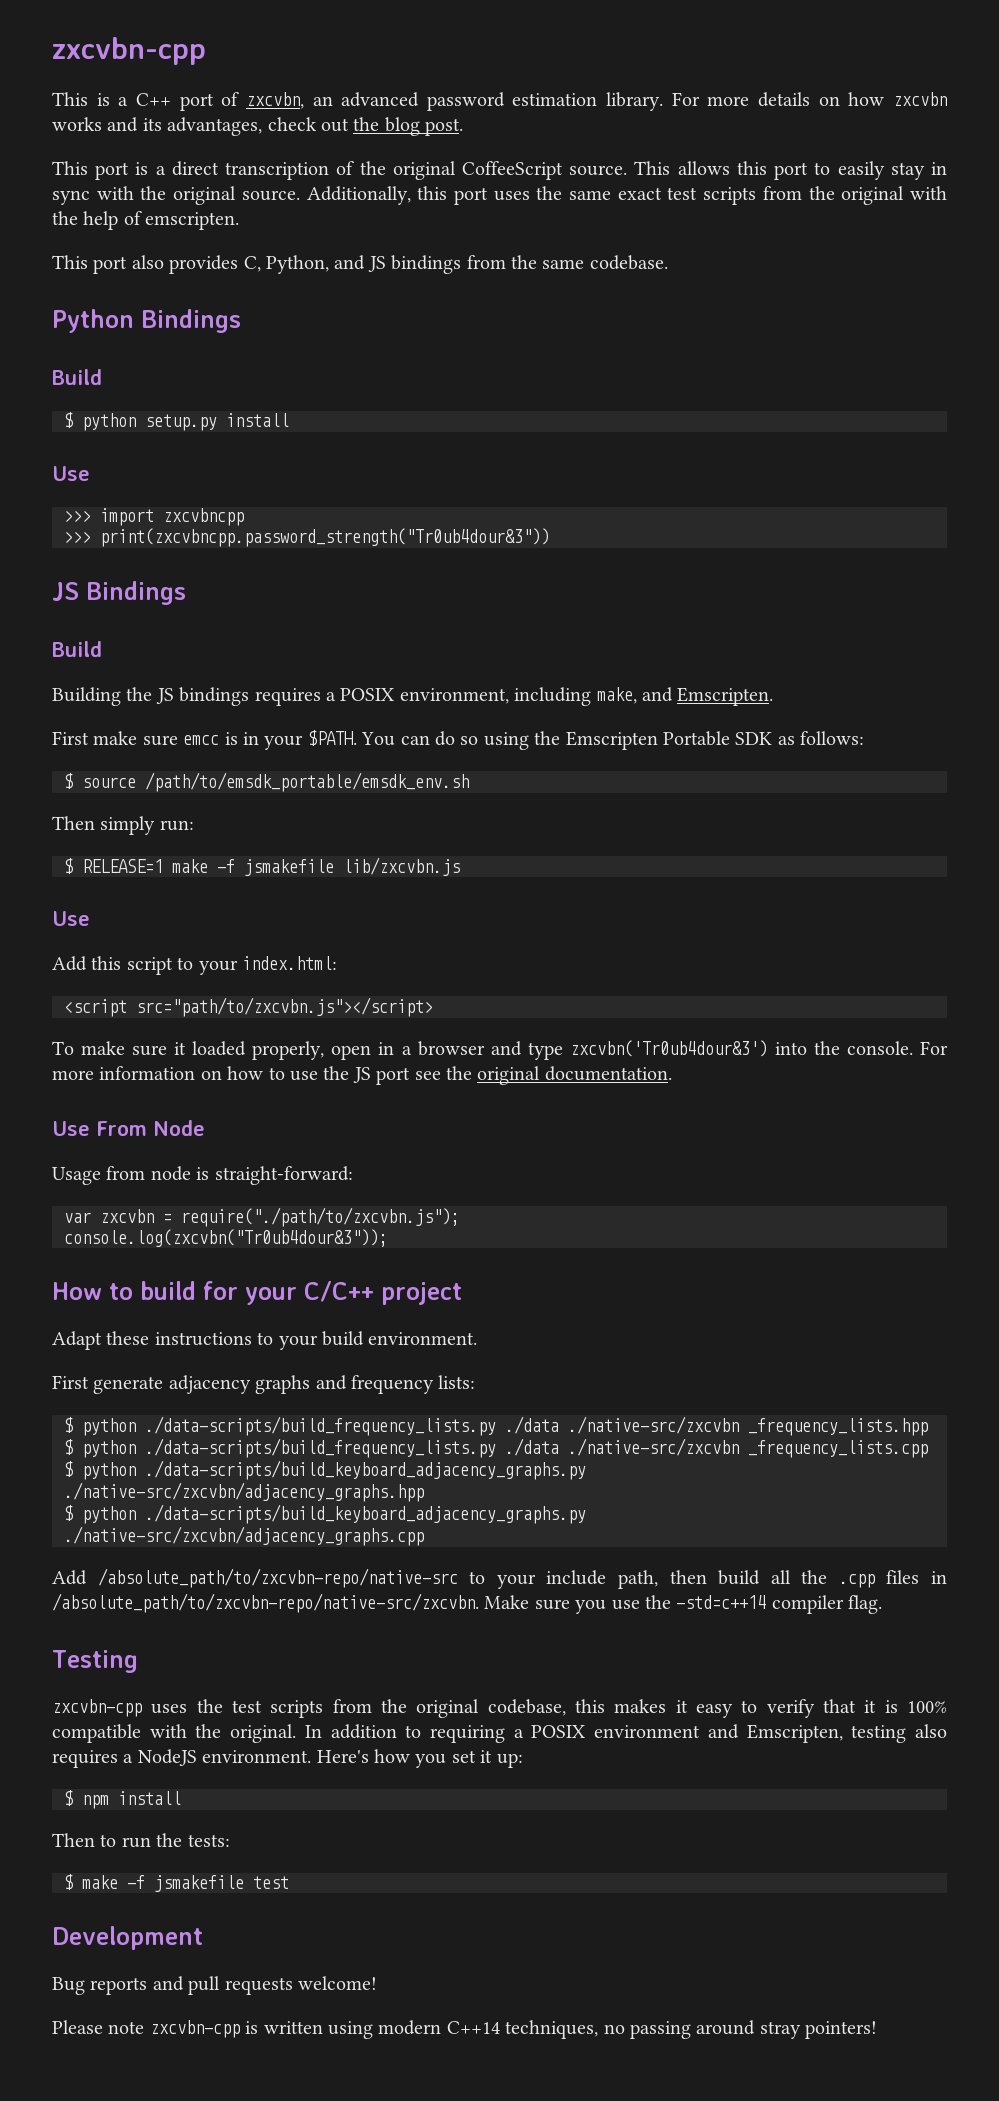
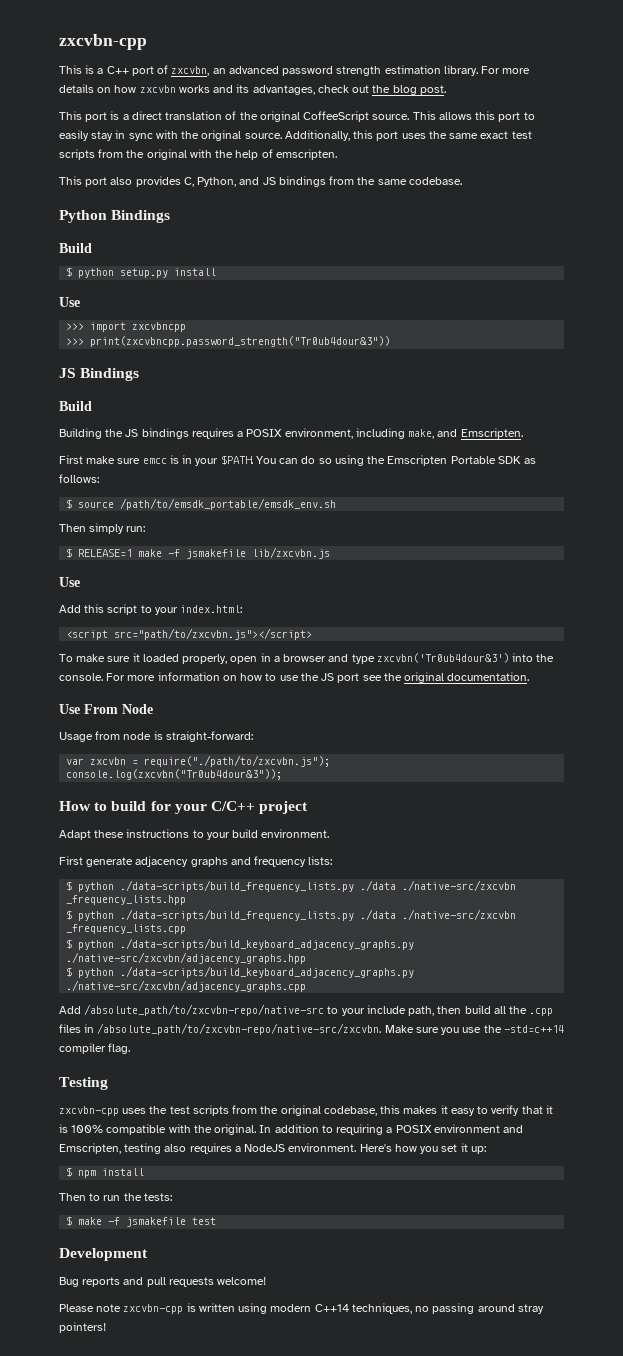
- This is a C++ port of zxcvbn, an advanced password estimation library.
+ This is a C++ port of zxcvbn, an advanced password strength estimation library.
- This port is a direct transcription of the original CoffeeScript source.
+ This port is a direct translation of the original CoffeeScript source.

